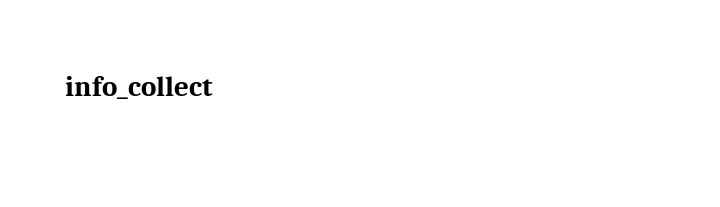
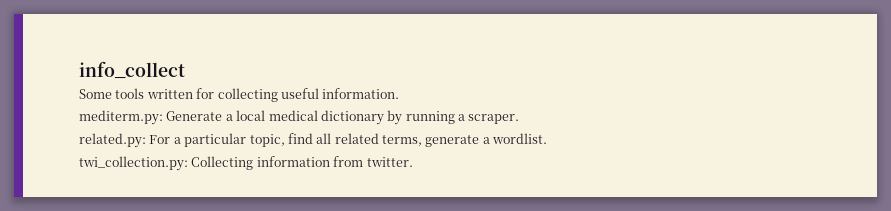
+ Some tools written for collecting useful information.
+ mediterm.py: Generate a local medical dictionary by running a scraper.
+ related.py: For a particular topic, find all related terms, generate a wordlist.
+ twi_collection.py: Collecting information from twitter.

